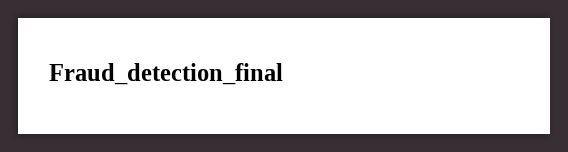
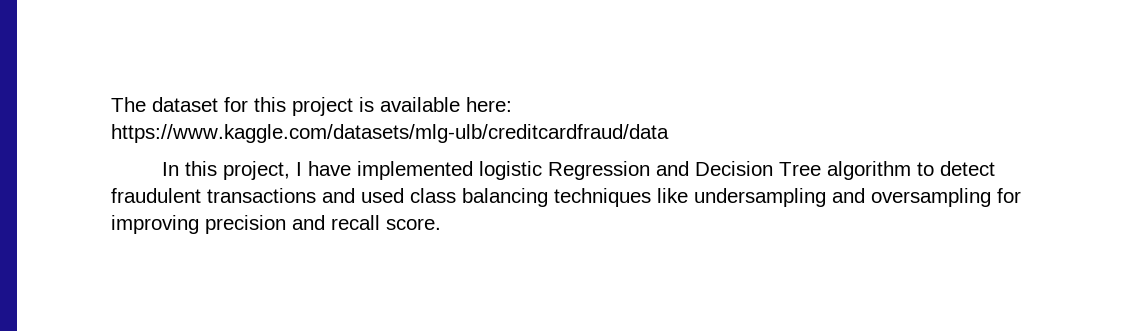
- Fraud_detection_final
+ The dataset for this project is available here: https://www.kaggle.com/datasets/mlg-ulb/creditcardfraud/data
+ In this project, I have implemented logistic Regression and Decision Tree algorithm to detect fraudulent transactions and used class balancing techniques like undersampling and oversampling for improving precision and recall score.

